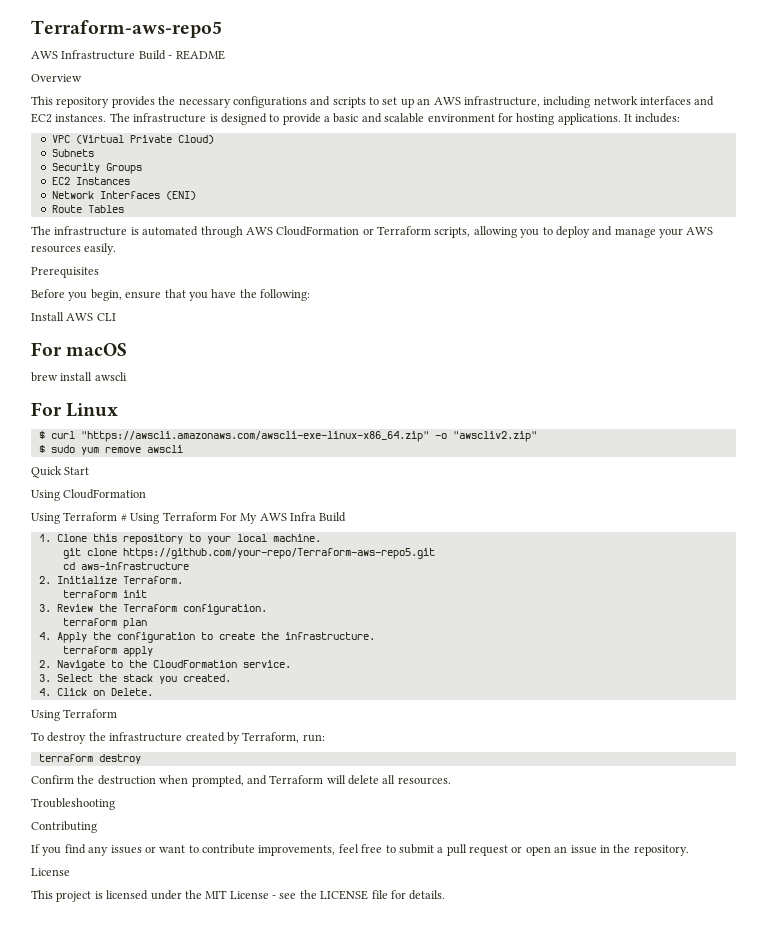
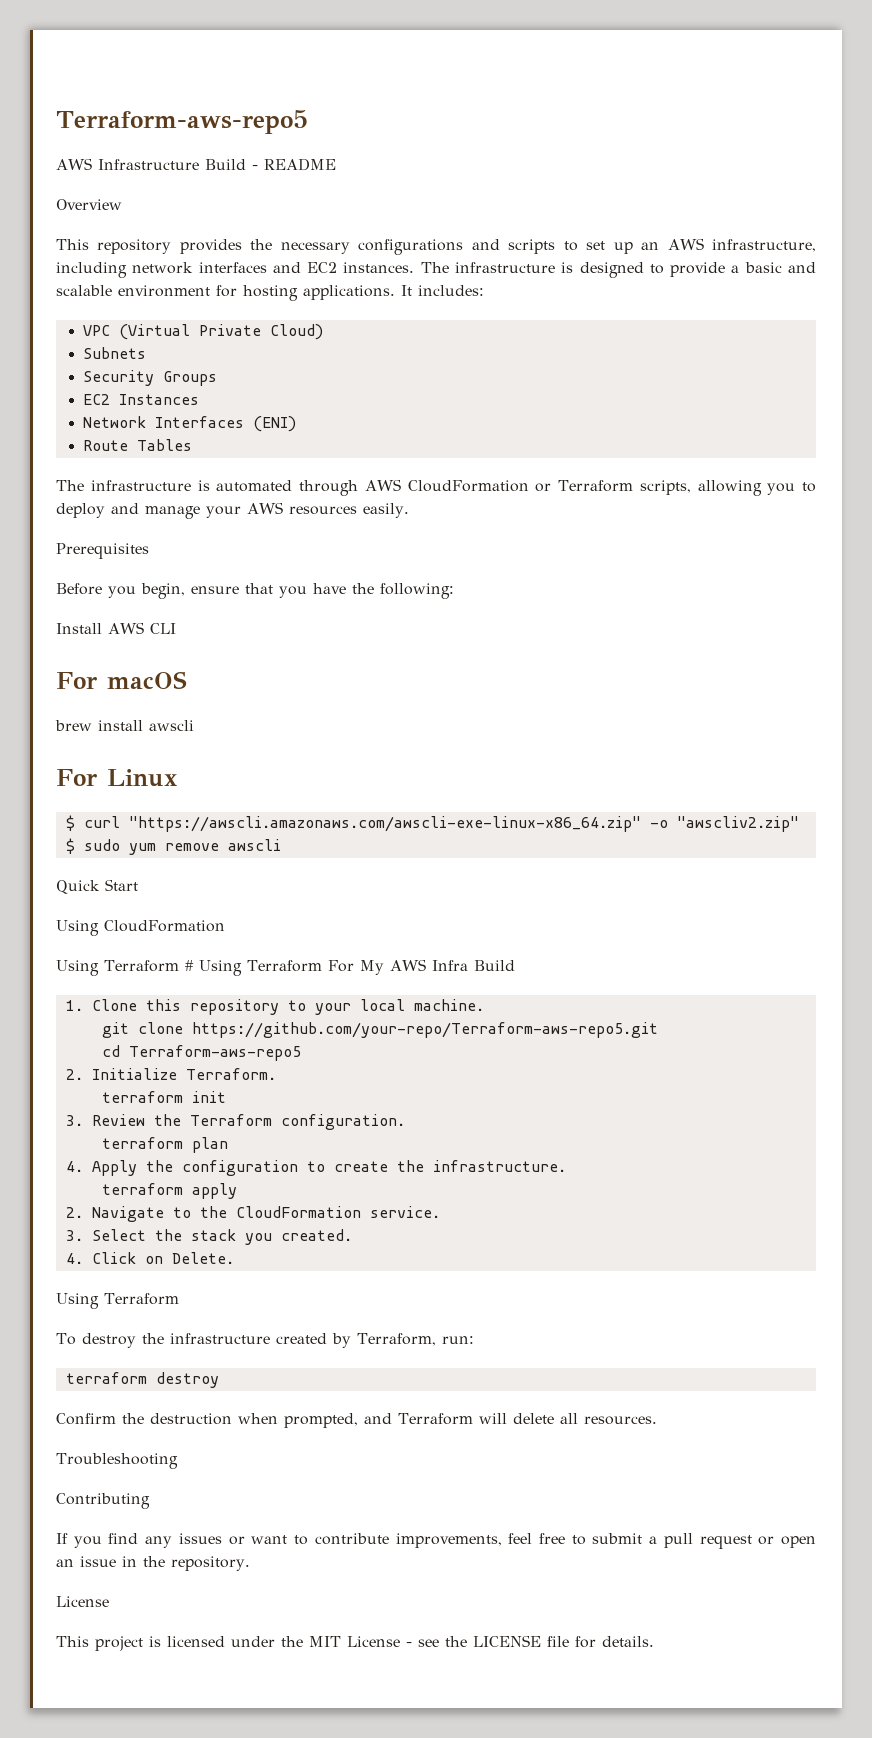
- cd aws-infrastructure
+ cd Terraform-aws-repo5

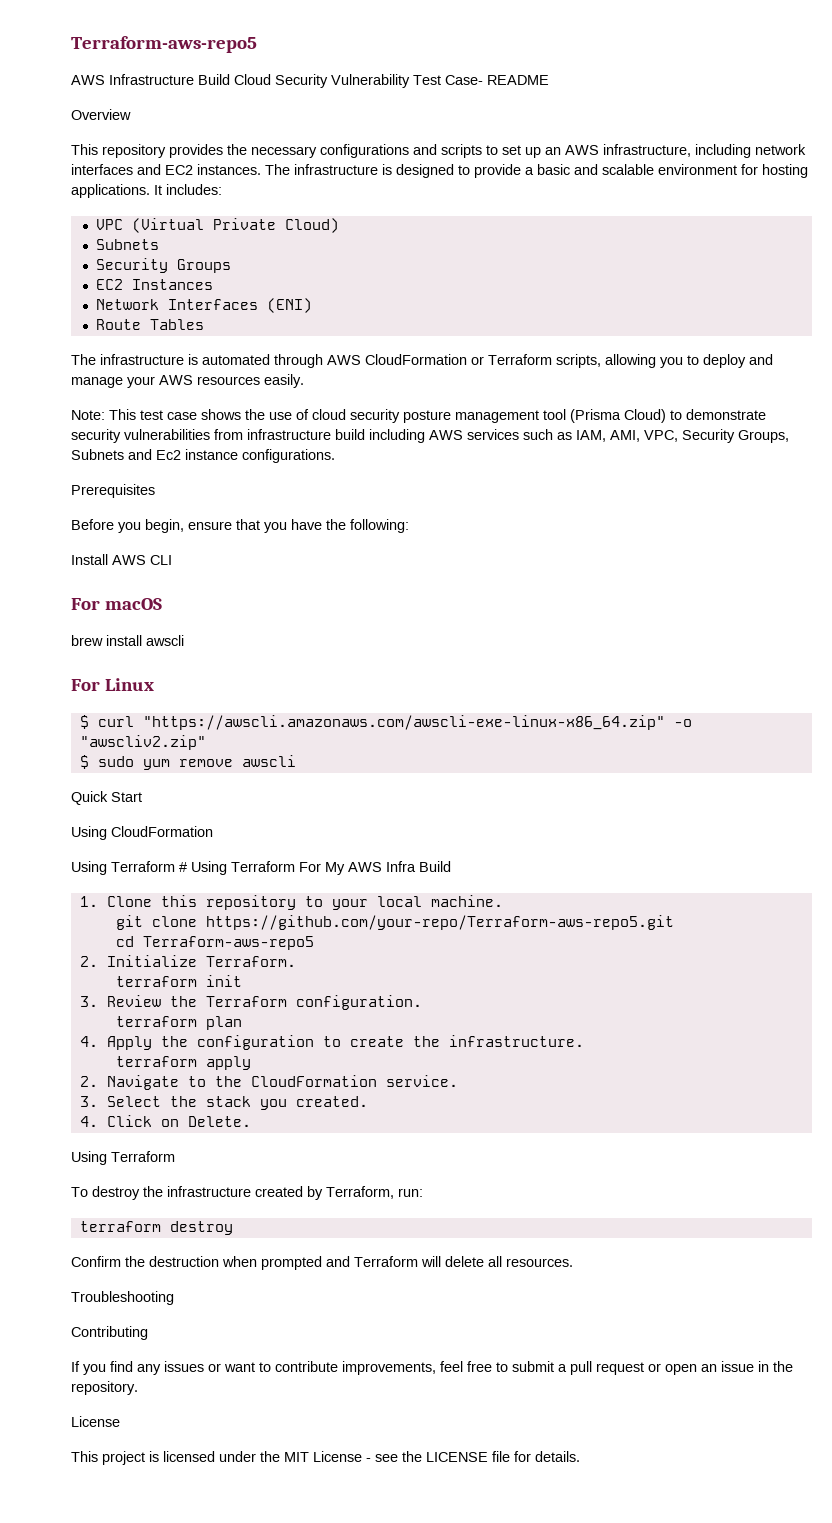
- AWS Infrastructure Build - README
+ AWS Infrastructure Build Cloud Security Vulnerability Test Case- README
+ Note: This test case shows the use of cloud security posture management tool (Prisma Cloud) to demonstrate security vulnerabilities from infrastructure build including AWS services such as IAM, AMI, VPC, Security Groups, Subnets and Ec2 instance configurations.
- Confirm the destruction when prompted, and Terraform will delete all resources.
+ Confirm the destruction when prompted and Terraform will delete all resources.

